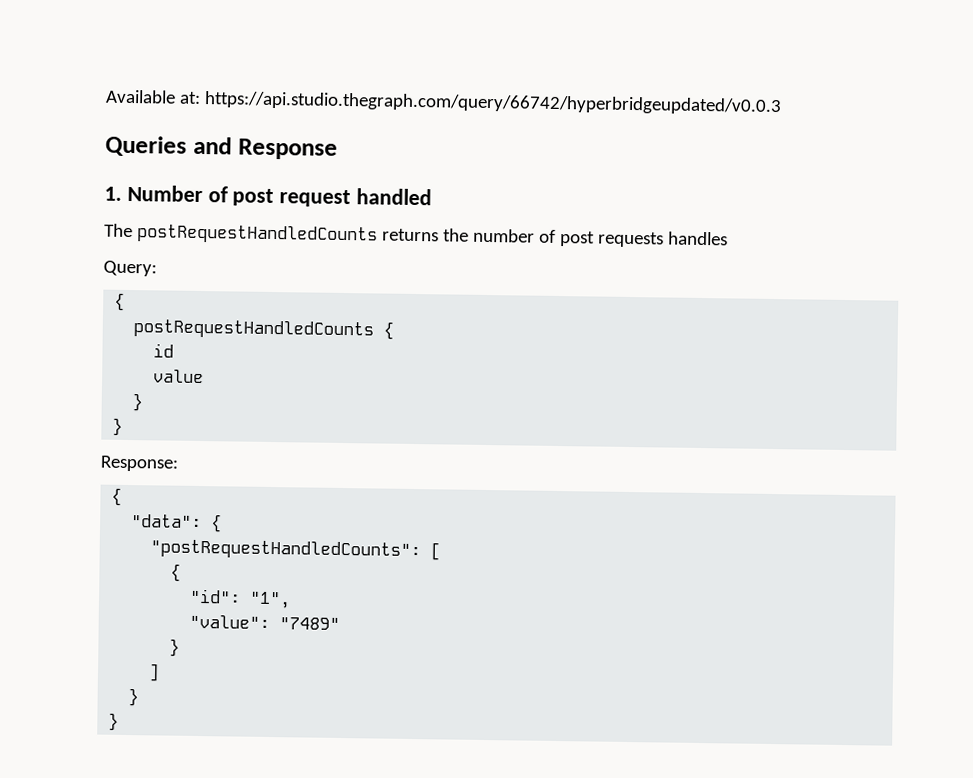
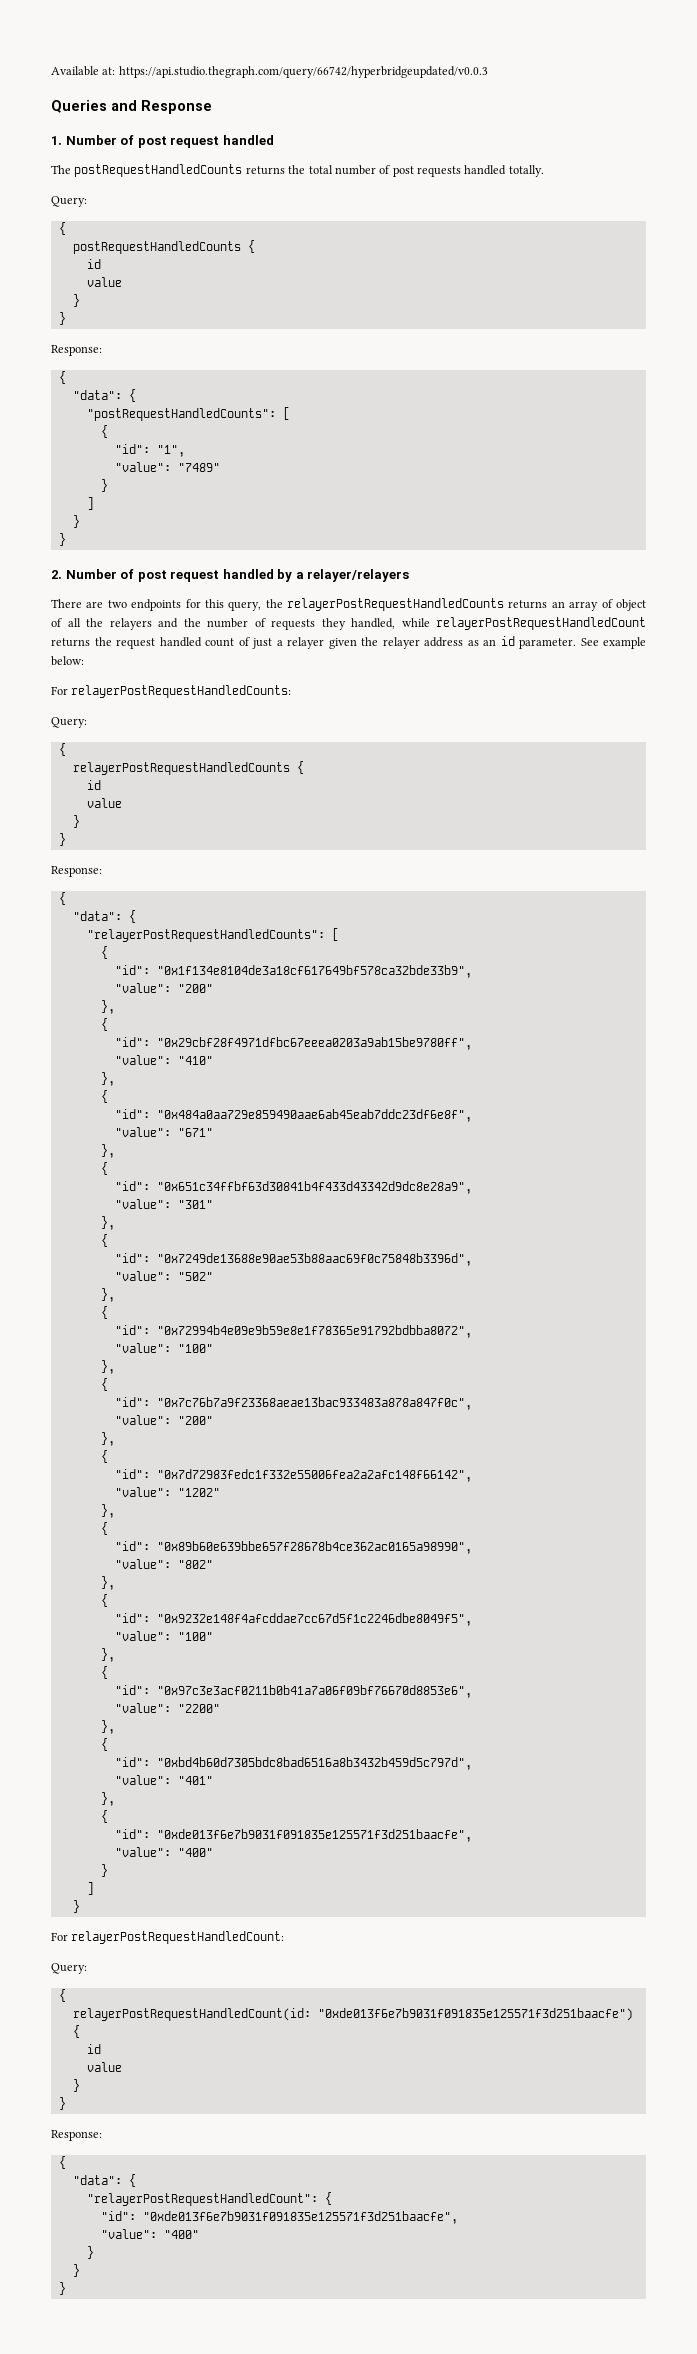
- The postRequestHandledCounts returns the number of post requests handles
+ The postRequestHandledCounts returns the total number of post requests handled totally.
+ 2. Number of post request handled by a relayer/relayers
+ There are two endpoints for this query, the relayerPostRequestHandledCounts returns an array of object of all the relayers and the number of requests they handled, while relayerPostRequestHandledCount returns the request handled count of just a relayer given the relayer address as an id parameter. See example below:
+ For relayerPostRequestHandledCounts:
+ Query:
+ {
+ relayerPostRequestHandledCounts {
+ id
+ value
+ }
+ }
+ Response:
+ {
+ "data": {
+ "relayerPostRequestHandledCounts": [
+ {
+ "id": "0x1f134e8104de3a18cf617649bf578ca32bde33b9",
+ "value": "200"
+ },
+ {
+ "id": "0x29cbf28f4971dfbc67eeea0203a9ab15be9780ff",
+ "value": "410"
+ },
+ {
+ "id": "0x484a0aa729e859490aae6ab45eab7ddc23df6e8f",
+ "value": "671"
+ },
+ {
+ "id": "0x651c34ffbf63d30841b4f433d43342d9dc8e28a9",
+ "value": "301"
+ },
+ {
+ "id": "0x7249de13688e90ae53b88aac69f0c75848b3396d",
+ "value": "502"
+ },
+ {
+ "id": "0x72994b4e09e9b59e8e1f78365e91792bdbba8072",
+ "value": "100"
+ },
+ {
+ "id": "0x7c76b7a9f23368aeae13bac933483a878a847f0c",
+ "value": "200"
+ },
+ {
+ "id": "0x7d72983fedc1f332e55006fea2a2afc148f66142",
+ "value": "1202"
+ },
+ {
+ "id": "0x89b60e639bbe657f28678b4ce362ac0165a98990",
+ "value": "802"
+ },
+ {
+ "id": "0x9232e148f4afcddae7cc67d5f1c2246dbe8049f5",
+ "value": "100"
+ },
+ {
+ "id": "0x97c3e3acf0211b0b41a7a06f09bf76670d8853e6",
+ "value": "2200"
+ },
+ {
+ "id": "0xbd4b60d7305bdc8bad6516a8b3432b459d5c797d",
+ "value": "401"
+ },
+ {
+ "id": "0xde013f6e7b9031f091835e125571f3d251baacfe",
+ "value": "400"
+ }
+ ]
+ }
+ For relayerPostRequestHandledCount:
+ Query:
+ {
+ relayerPostRequestHandledCount(id: "0xde013f6e7b9031f091835e125571f3d251baacfe") {
+ id
+ value
+ }
+ }
+ Response:
+ {
+ "data": {
+ "relayerPostRequestHandledCount": {
+ "id": "0xde013f6e7b9031f091835e125571f3d251baacfe",
+ "value": "400"
+ }
+ }
+ }

